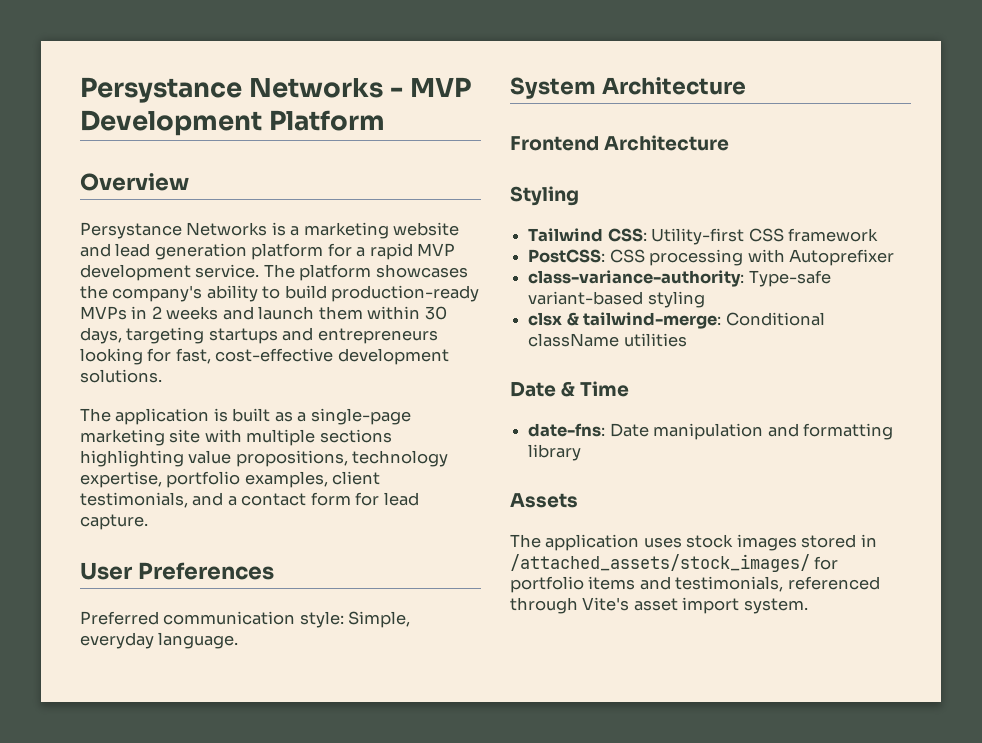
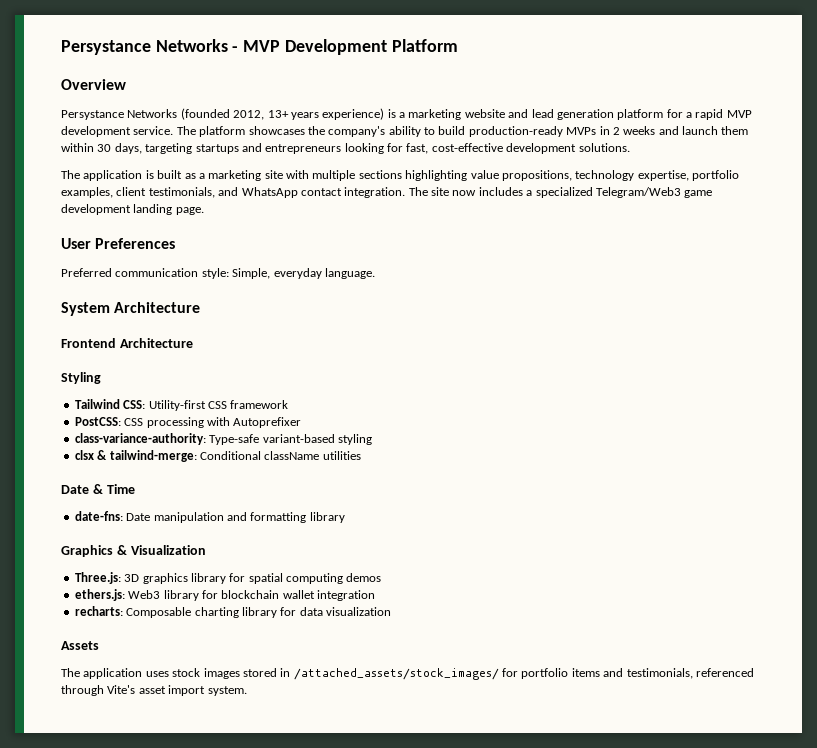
- Persystance Networks is a marketing website and lead generation platform for a rapid MVP development service.
+ Persystance Networks (founded 2012, 13+ years experience) is a marketing website and lead generation platform for a rapid MVP development service.
- The application is built as a single-page marketing site with multiple sections highlighting value propositions, technology expertise, portfolio examples, client testimonials, and a contact form for lead capture.
+ The application is built as a marketing site with multiple sections highlighting value propositions, technology expertise, portfolio examples, client testimonials, and WhatsApp contact integration. The site now includes a specialized Telegram/Web3 game development landing page.
+ Graphics & Visualization
+ Three.js: 3D graphics library for spatial computing demos
+ ethers.js: Web3 library for blockchain wallet integration
+ recharts: Composable charting library for data visualization

